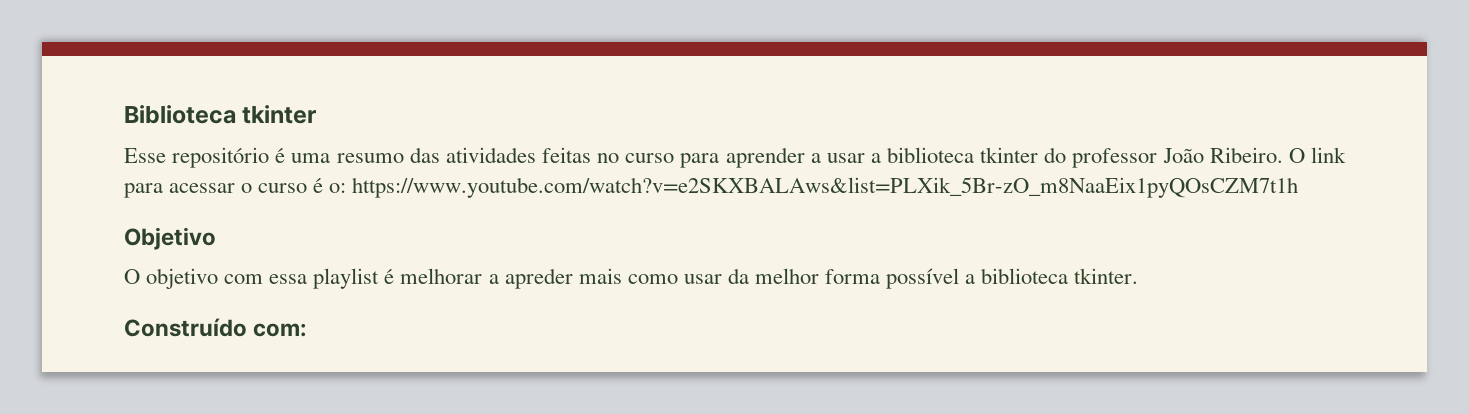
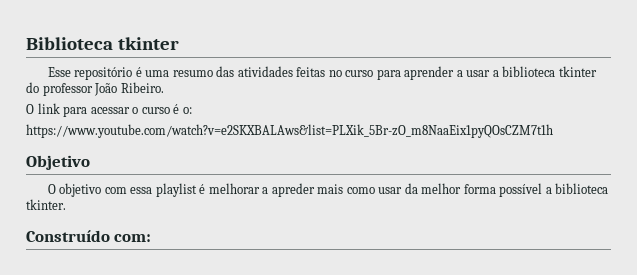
- Esse repositório é uma resumo das atividades feitas no curso para aprender a usar a biblioteca tkinter do professor João Ribeiro. O link para acessar o curso é o: https://www.youtube.com/watch?v=e2SKXBALAws&list=PLXik_5Br-zO_m8NaaEix1pyQOsCZM7t1h
+ Esse repositório é uma resumo das atividades feitas no curso para aprender a usar a biblioteca tkinter do professor João Ribeiro.
+ O link para acessar o curso é o:
+ https://www.youtube.com/watch?v=e2SKXBALAws&list=PLXik_5Br-zO_m8NaaEix1pyQOsCZM7t1h

